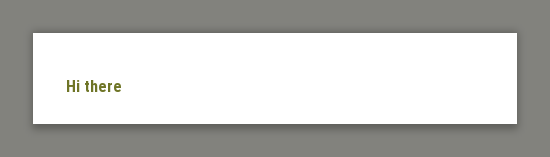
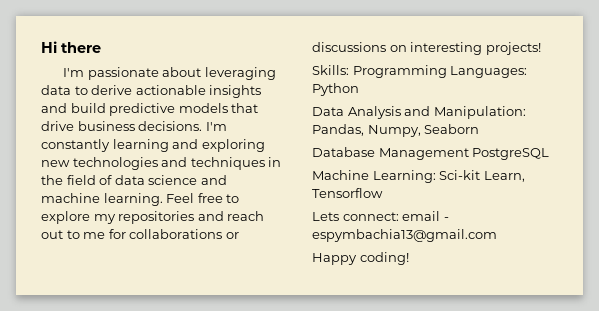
+ I'm passionate about leveraging data to derive actionable insights and build predictive models that drive business decisions. I'm constantly learning and exploring new technologies and techniques in the field of data science and machine learning. Feel free to explore my repositories and reach out to me for collaborations or discussions on interesting projects!
+ Skills: Programming Languages: Python
+ Data Analysis and Manipulation: Pandas, Numpy, Seaborn
+ Database Management PostgreSQL
+ Machine Learning: Sci-kit Learn, Tensorflow
+ Lets connect: email - espymbachia13@gmail.com
+ Happy coding!

